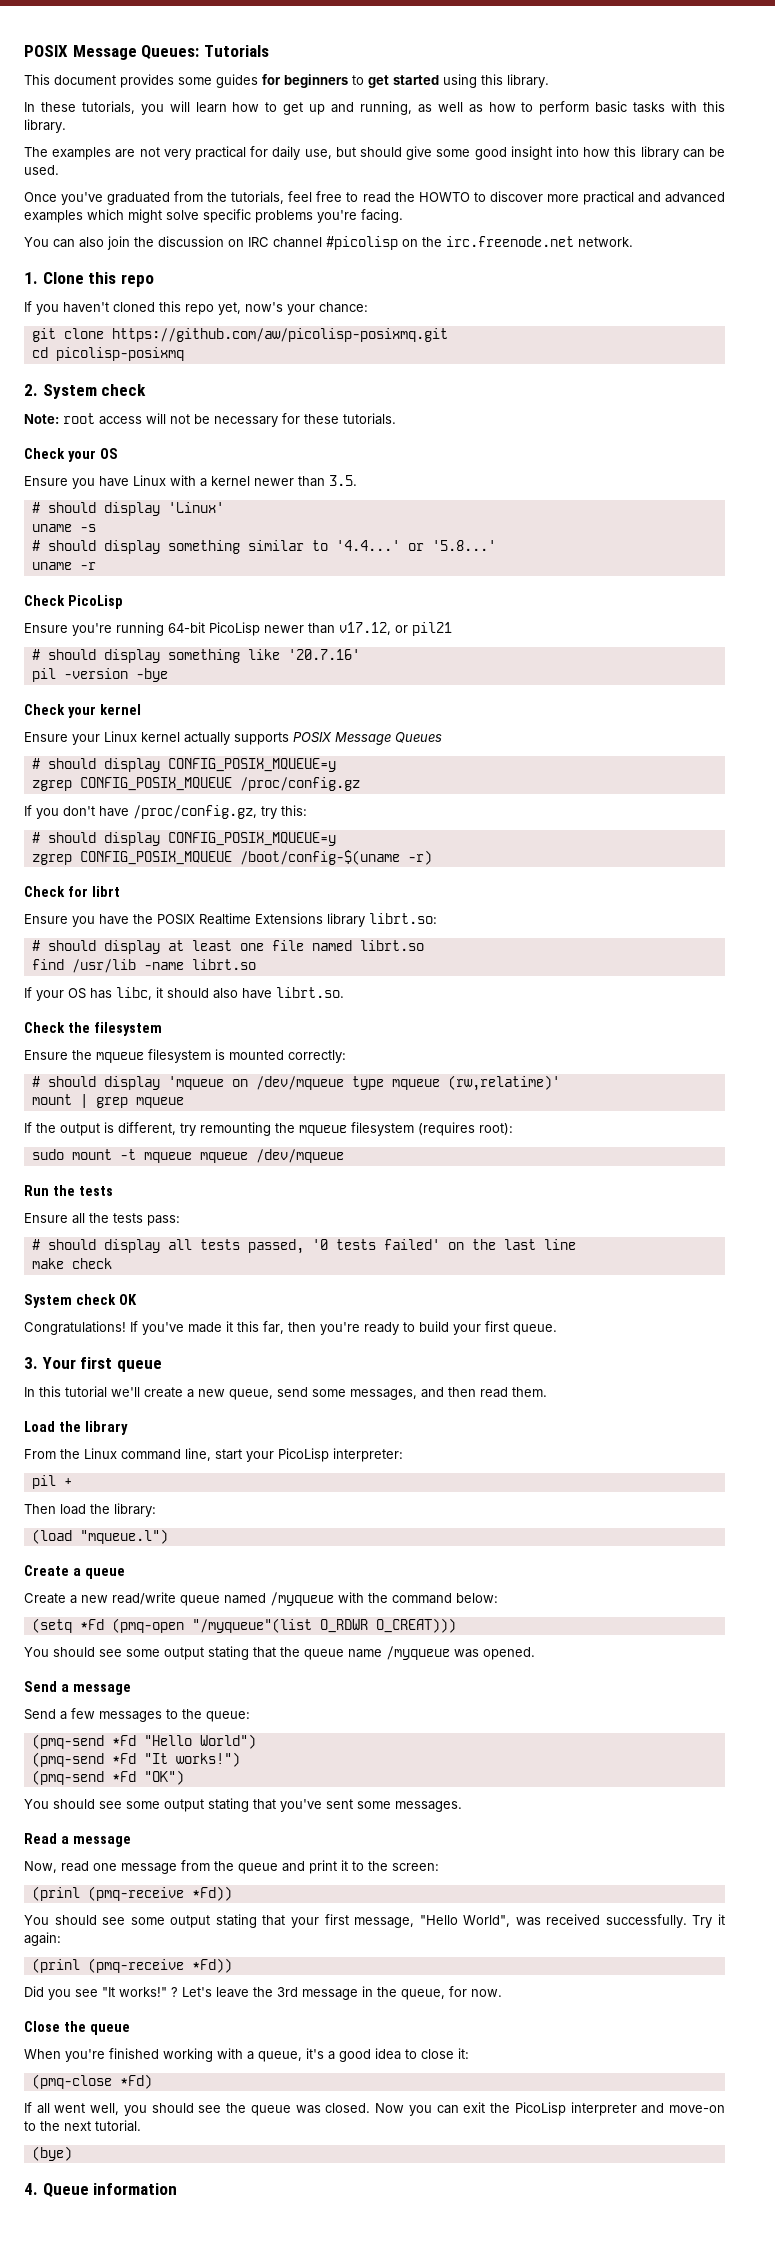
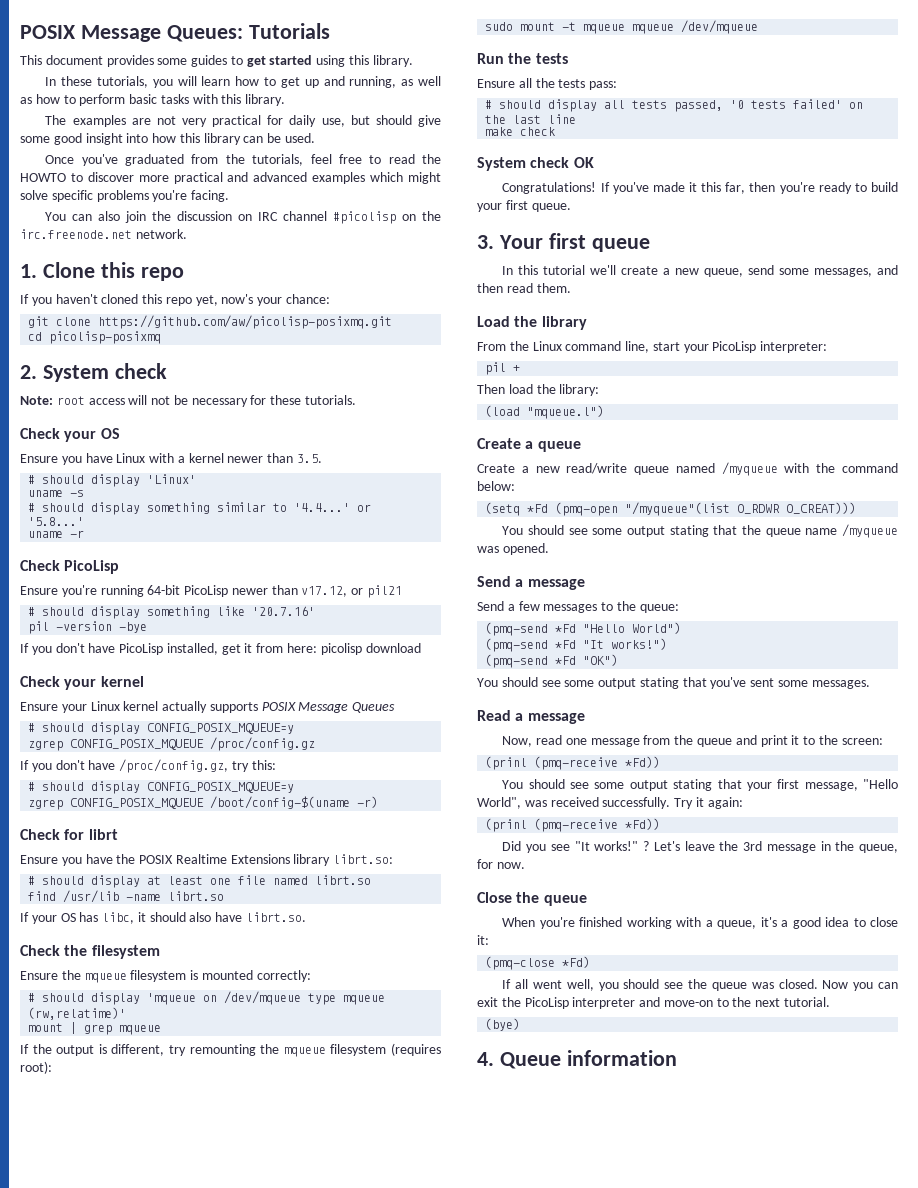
- This document provides some guides for beginners to get started using this library.
+ This document provides some guides to get started using this library.
+ If you don't have PicoLisp installed, get it from here: picolisp download

